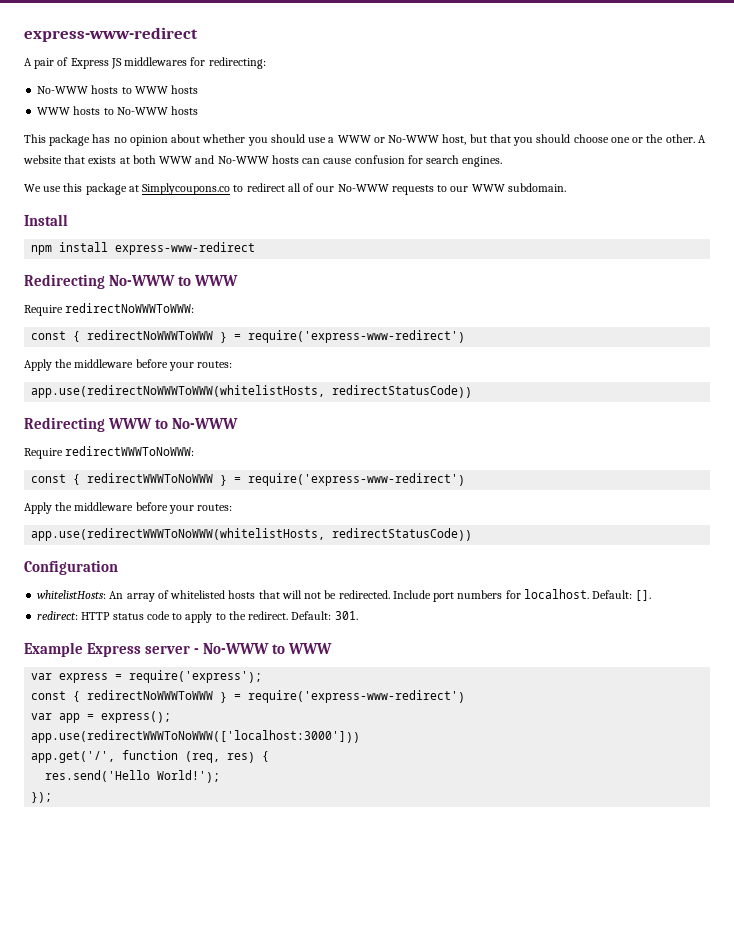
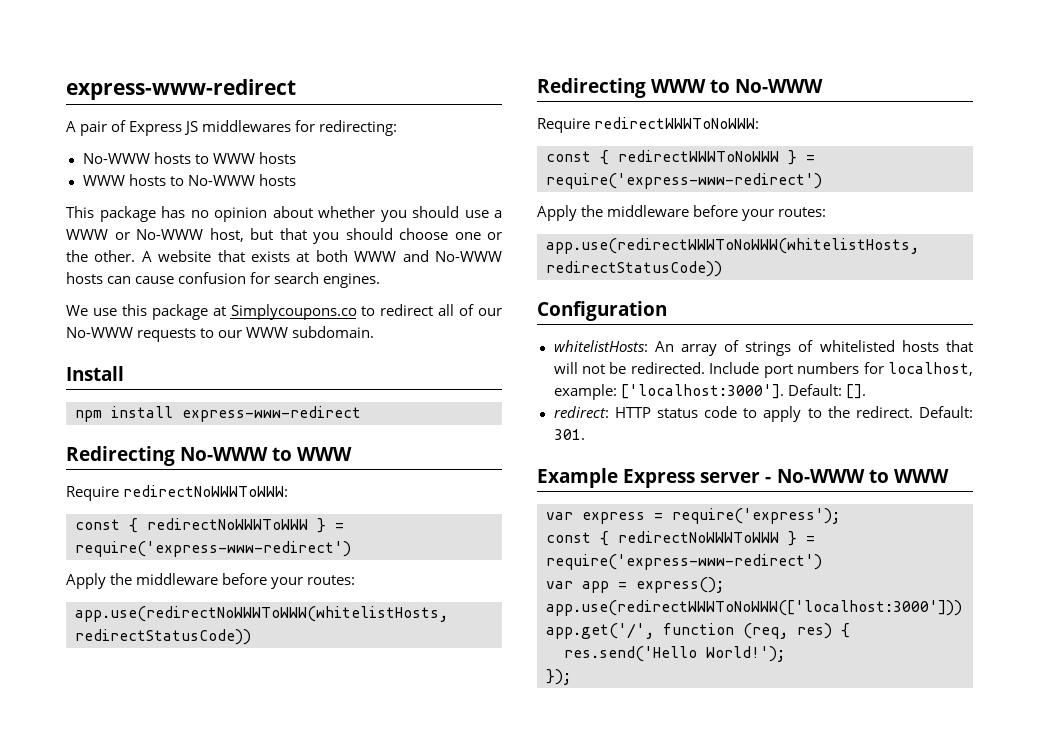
- whitelistHosts: An array of whitelisted hosts that will not be redirected.
+ whitelistHosts: An array of strings of whitelisted hosts that will not be redirected.
- Include port numbers for localhost.
+ Include port numbers for localhost, example: ['localhost:3000'].

